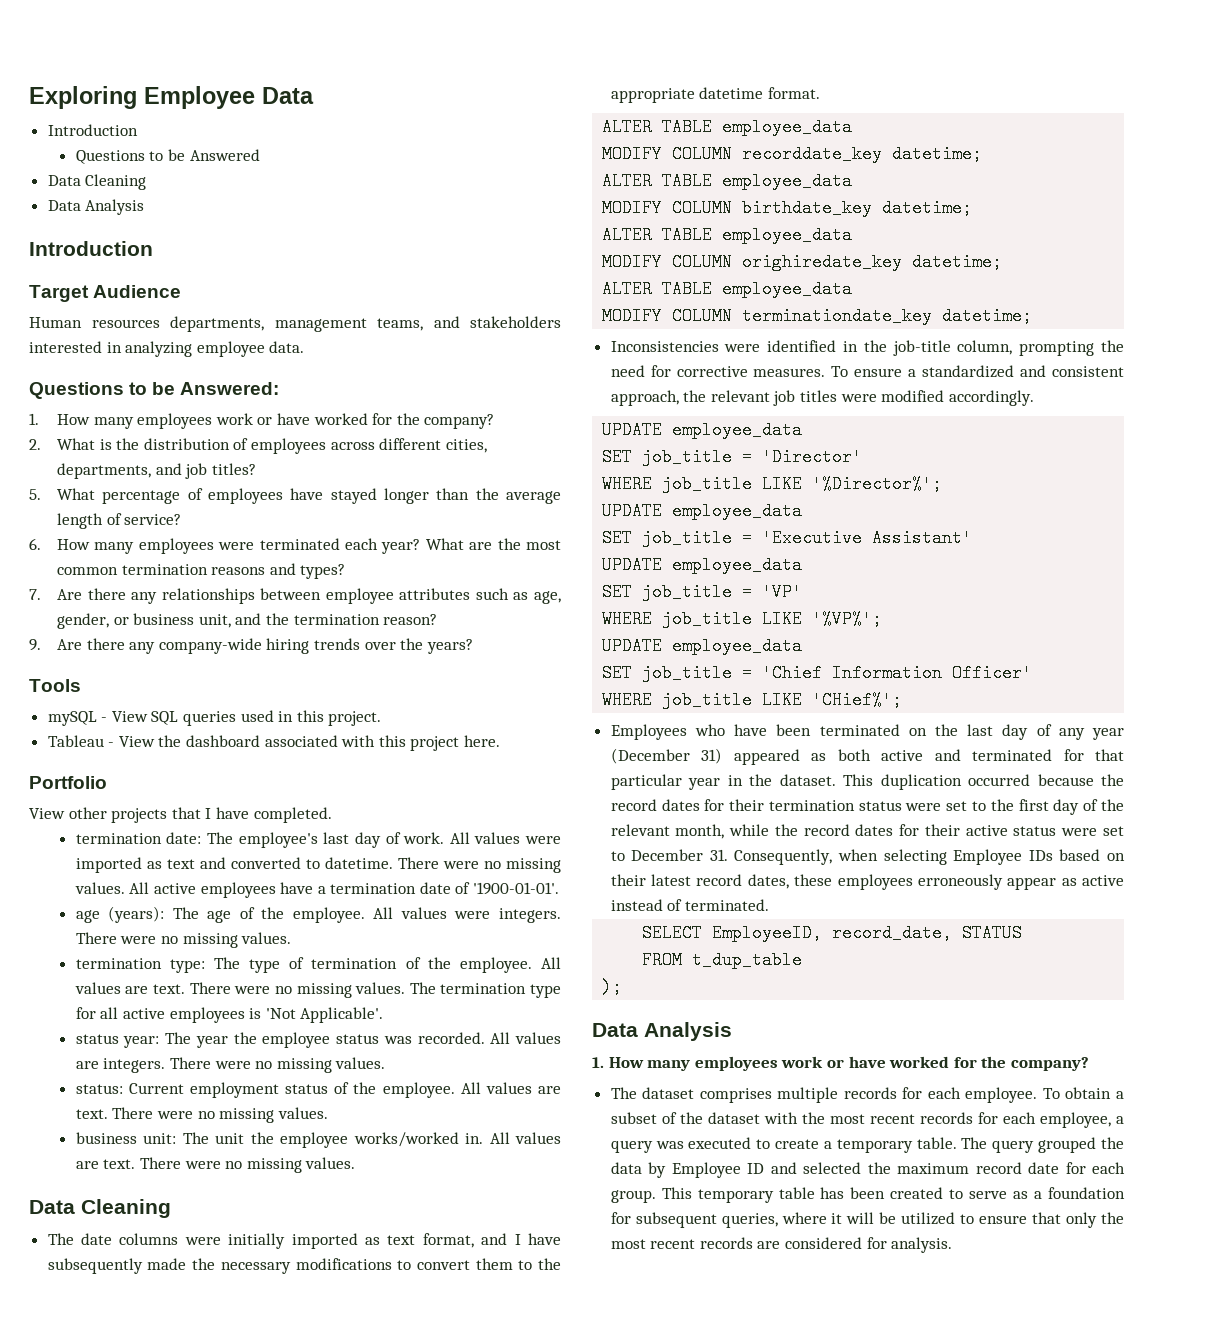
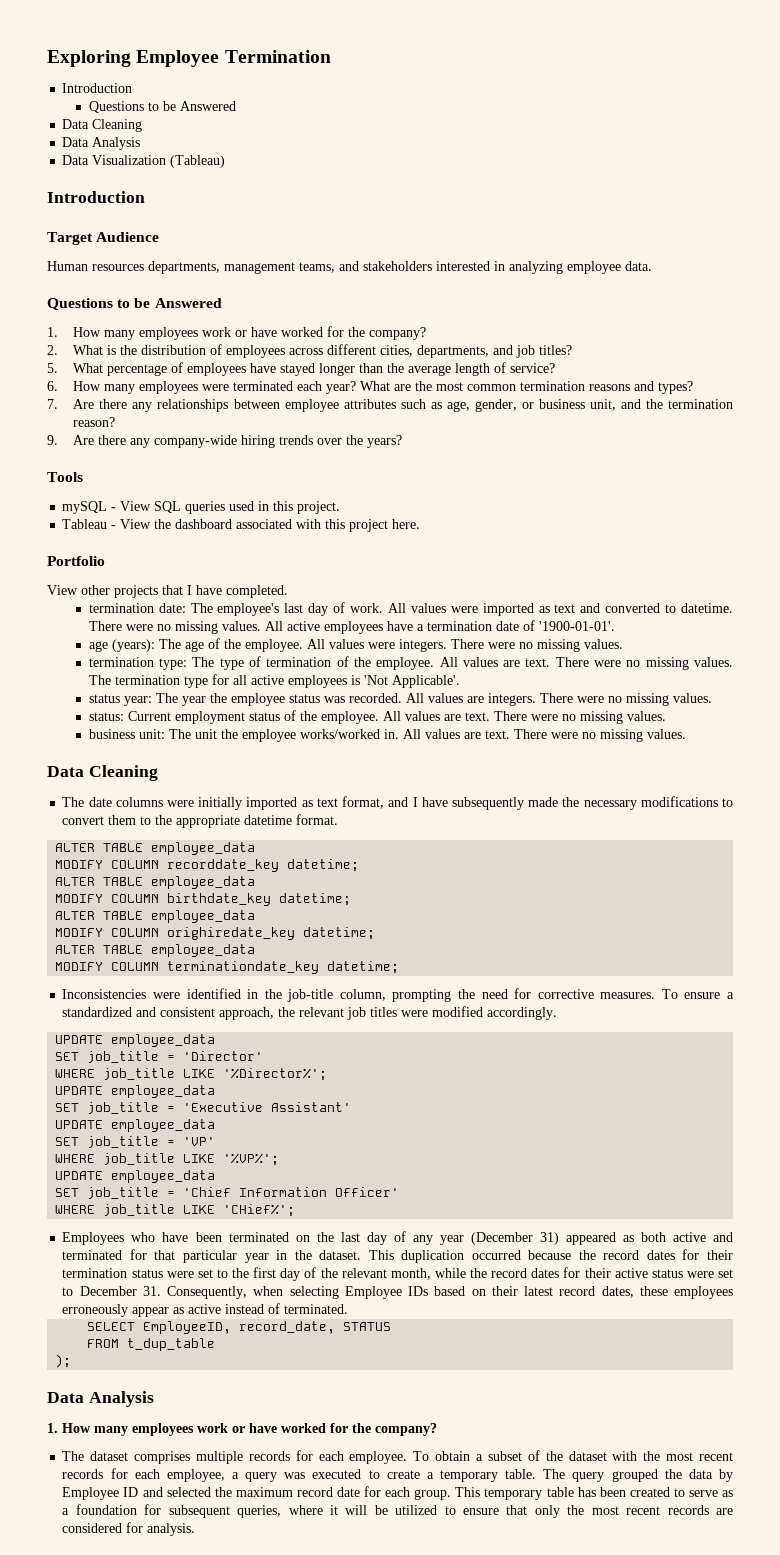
- Exploring Employee Data
+ Exploring Employee Termination
+ Data Visualization (Tableau)
  Human resources departments, management teams, and stakeholders interested in analyzing employee data.
- Questions to be Answered:
+ Questions to be Answered

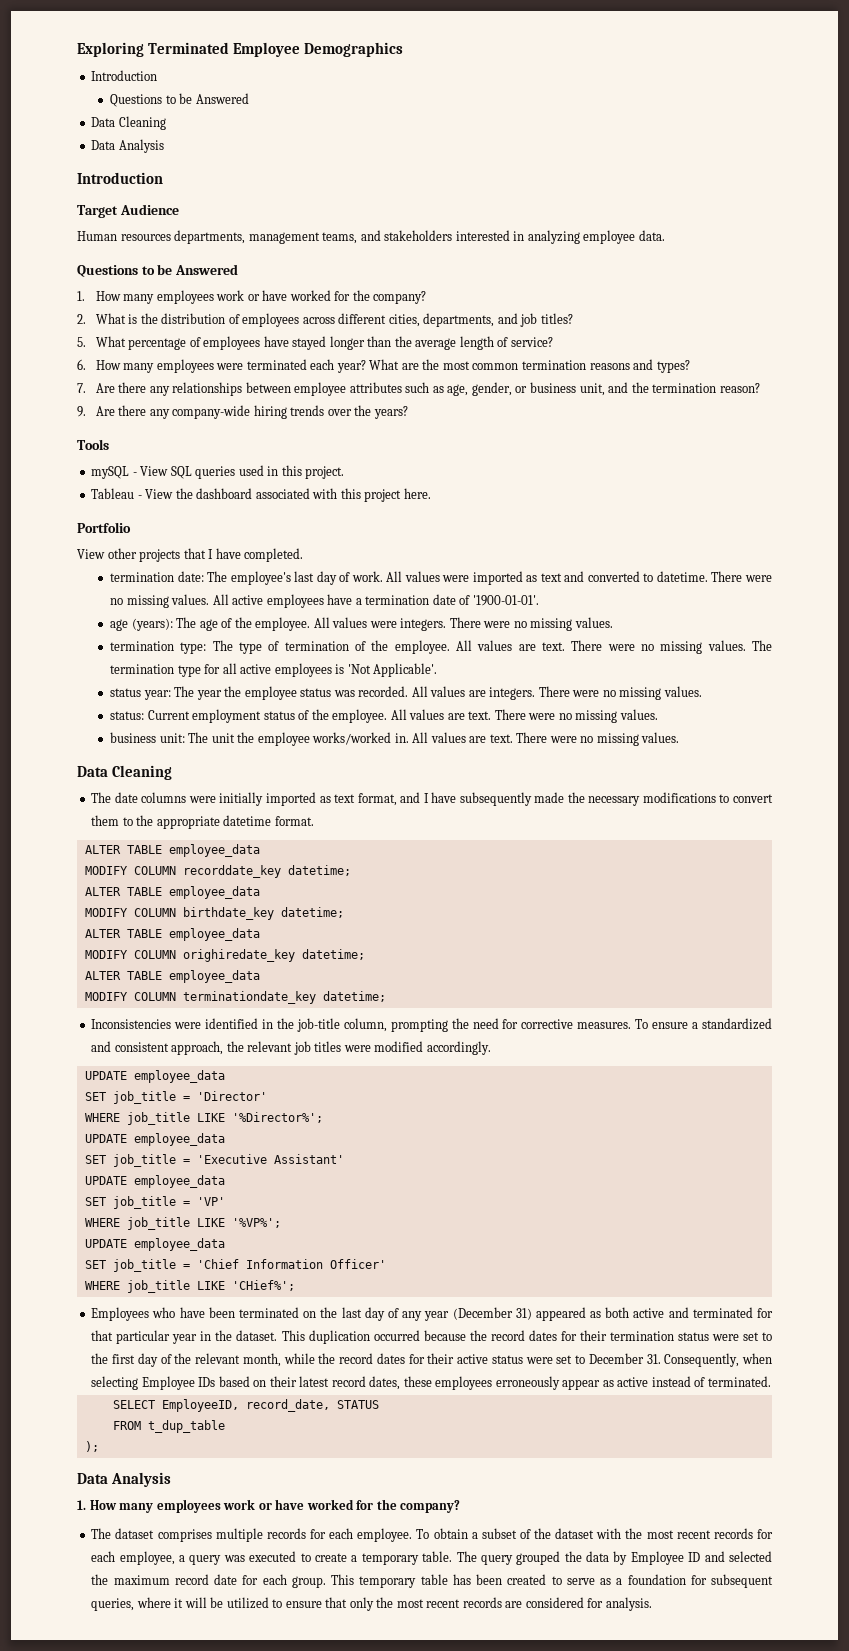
- Exploring Employee Termination
+ Exploring Terminated Employee Demographics
- Data Visualization (Tableau)

